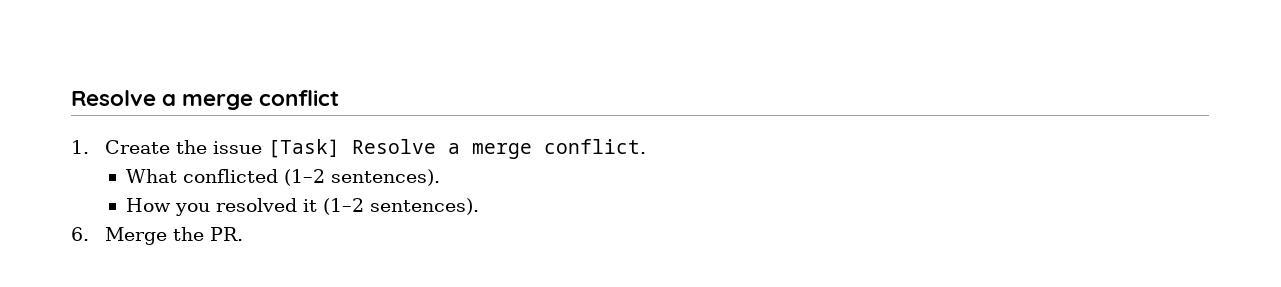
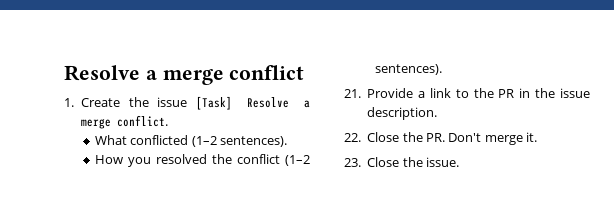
- How you resolved it (1–2 sentences).
- 6. Merge the PR.
+ How you resolved the conflict (1–2 sentences).
+ 21. Provide a link to the PR in the issue description.
+ 22. Close the PR. Don't merge it.
+ 23. Close the issue.

